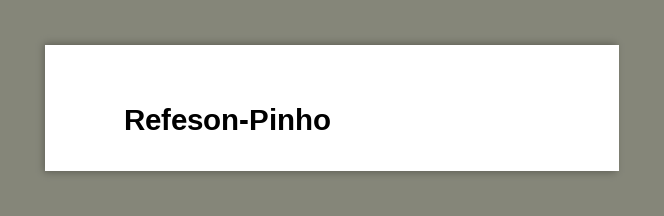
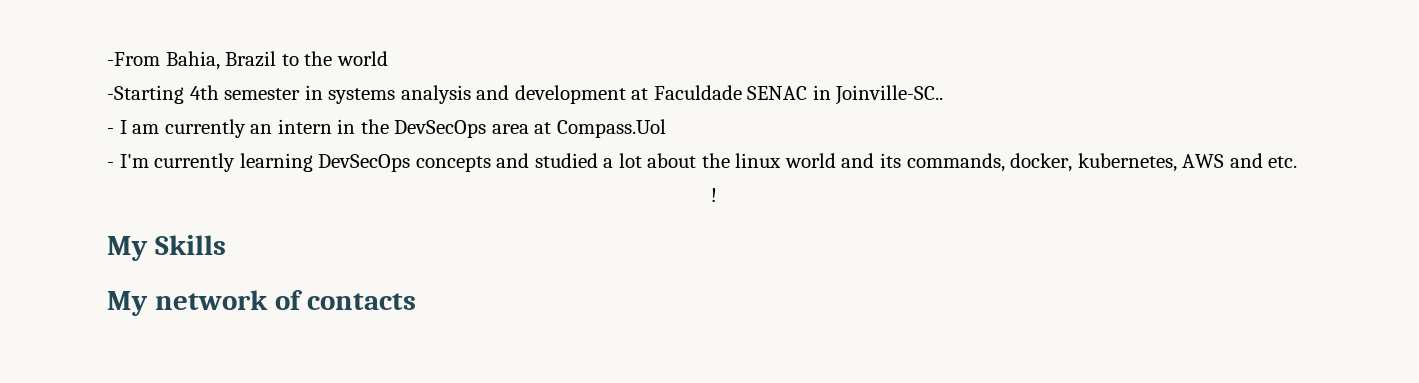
- Refeson-Pinho
+ -From Bahia, Brazil to the world
+ -Starting 4th semester in systems analysis and development at Faculdade SENAC in Joinville-SC..
+ - I am currently an intern in the DevSecOps area at Compass.Uol
+ - I'm currently learning DevSecOps concepts and studied a lot about the linux world and its commands, docker, kubernetes, AWS and etc.
+ !
+ My Skills
+ My network of contacts

